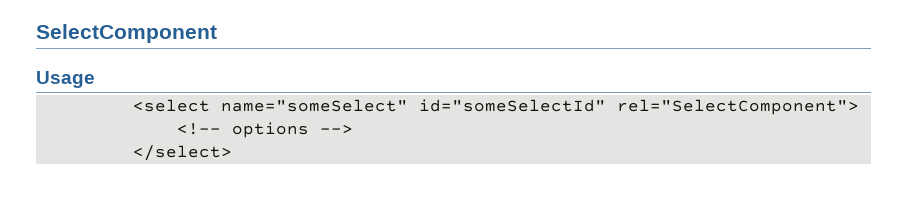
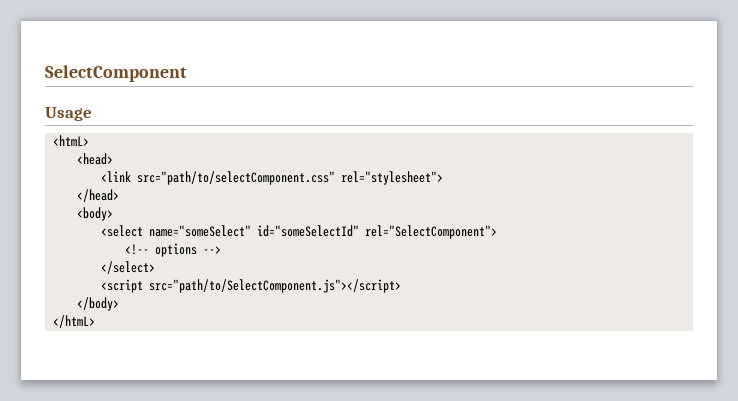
+ <htmL>
+ <head>
+ <link src="path/to/selectComponent.css" rel="stylesheet">
+ </head>
+ <body>
+ <script src="path/to/SelectComponent.js"></script>
+ </body>
+ </htmL>

